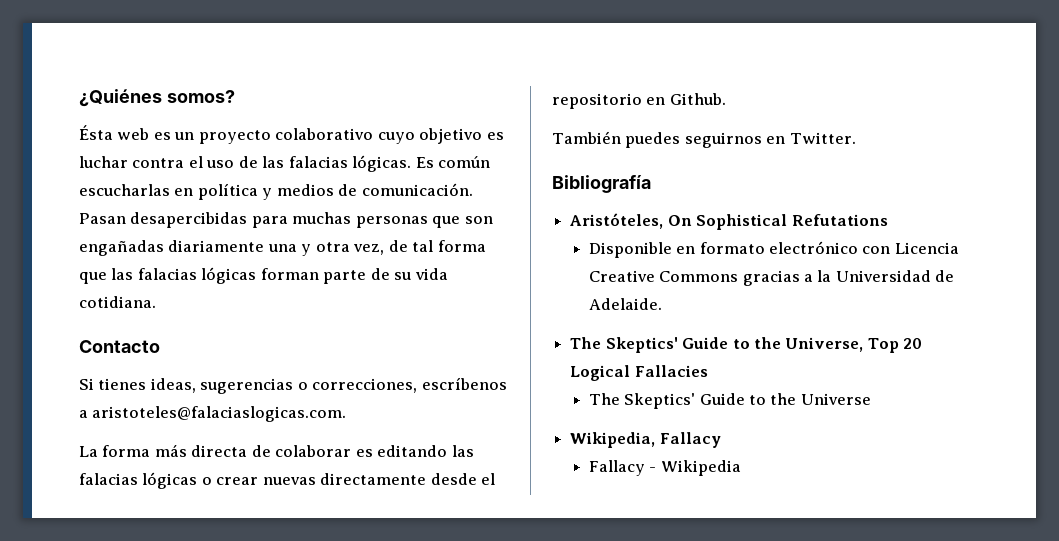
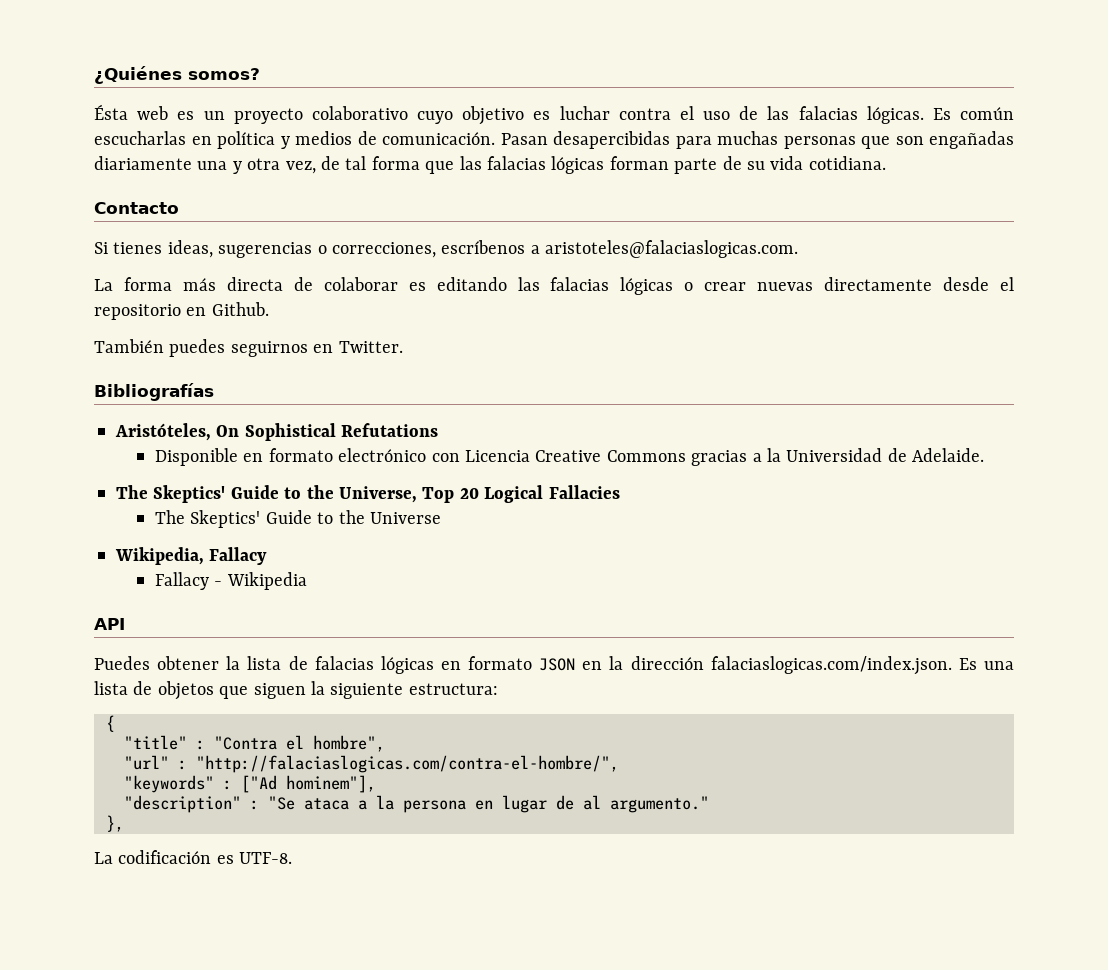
- Bibliografía
+ Bibliografías
+ API
+ Puedes obtener la lista de falacias lógicas en formato JSON en la dirección falaciaslogicas.com/index.json. Es una lista de objetos que siguen la siguiente estructura:
+ {
+ "title" : "Contra el hombre",
+ "url" : "http://falaciaslogicas.com/contra-el-hombre/",
+ "keywords" : ["Ad hominem"],
+ "description" : "Se ataca a la persona en lugar de al argumento."
+ },
+ La codificación es UTF-8.

